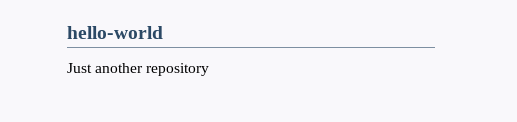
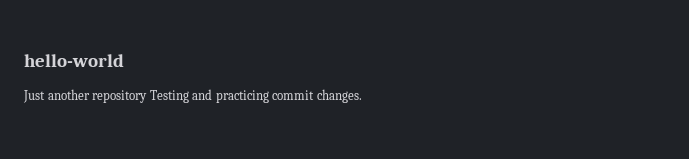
- Just another repository
+ Just another repository Testing and practicing commit changes.

